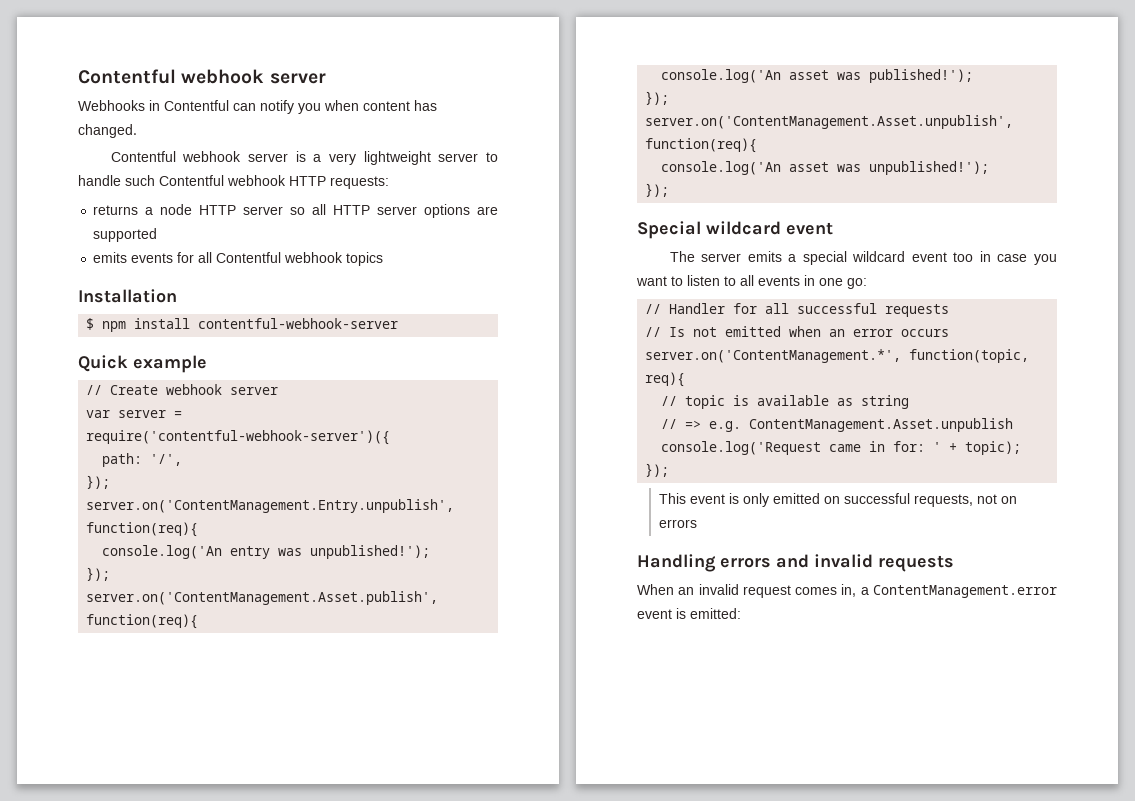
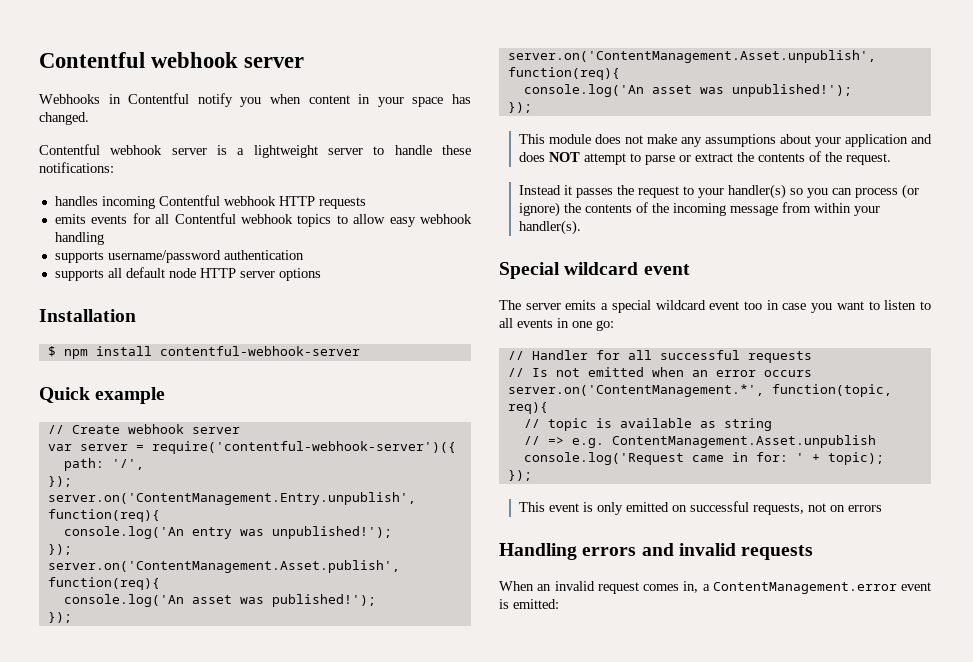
- Webhooks in Contentful can notify you when content has changed.
+ Webhooks in Contentful notify you when content in your space has changed.
- Contentful webhook server is a very lightweight server to handle such Contentful webhook HTTP requests:
- returns a node HTTP server so all HTTP server options are supported
+ Contentful webhook server is a lightweight server to handle these notifications:
+ handles incoming Contentful webhook HTTP requests
- emits events for all Contentful webhook topics
+ emits events for all Contentful webhook topics to allow easy webhook handling
+ supports username/password authentication
+ supports all default node HTTP server options
+ This module does not make any assumptions about your application and does NOT attempt to parse or extract the contents of the request.
+ Instead it passes the request to your handler(s) so you can process (or ignore) the contents of the incoming message from within your handler(s).

